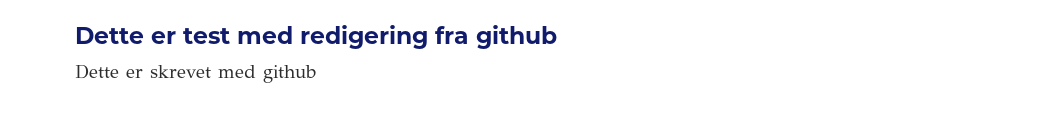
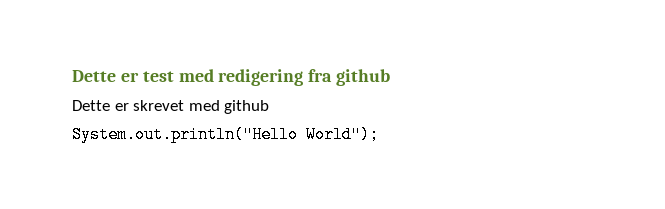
+ System.out.println("Hello World");

